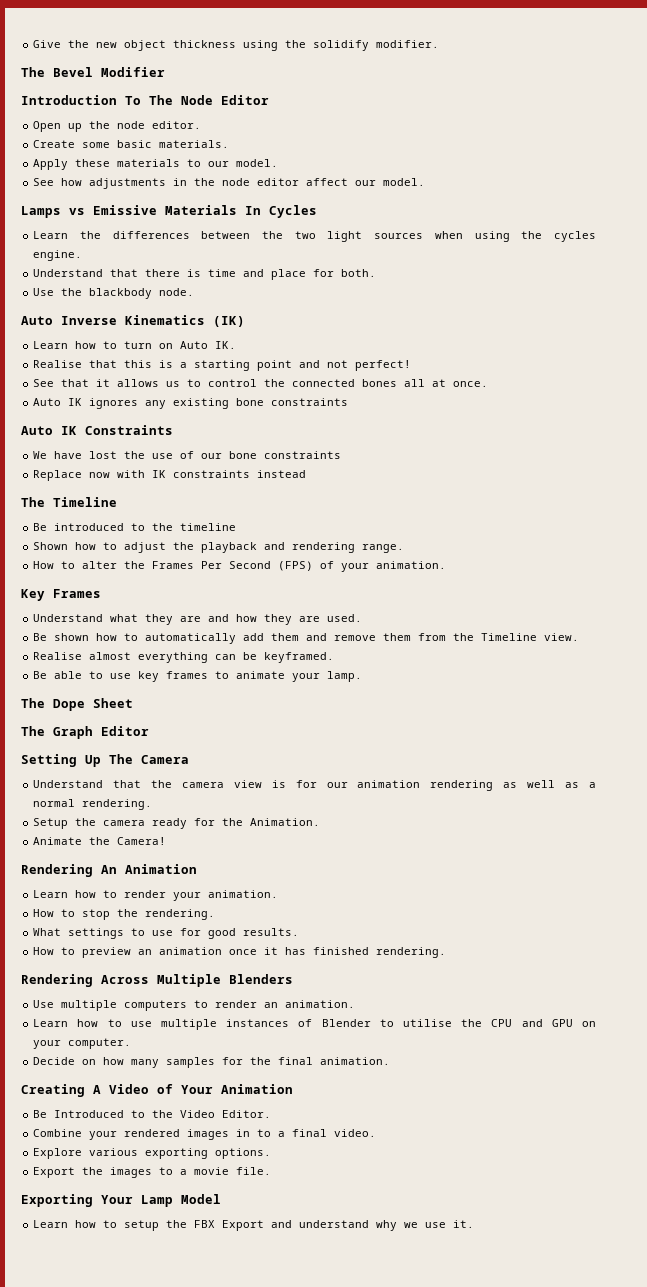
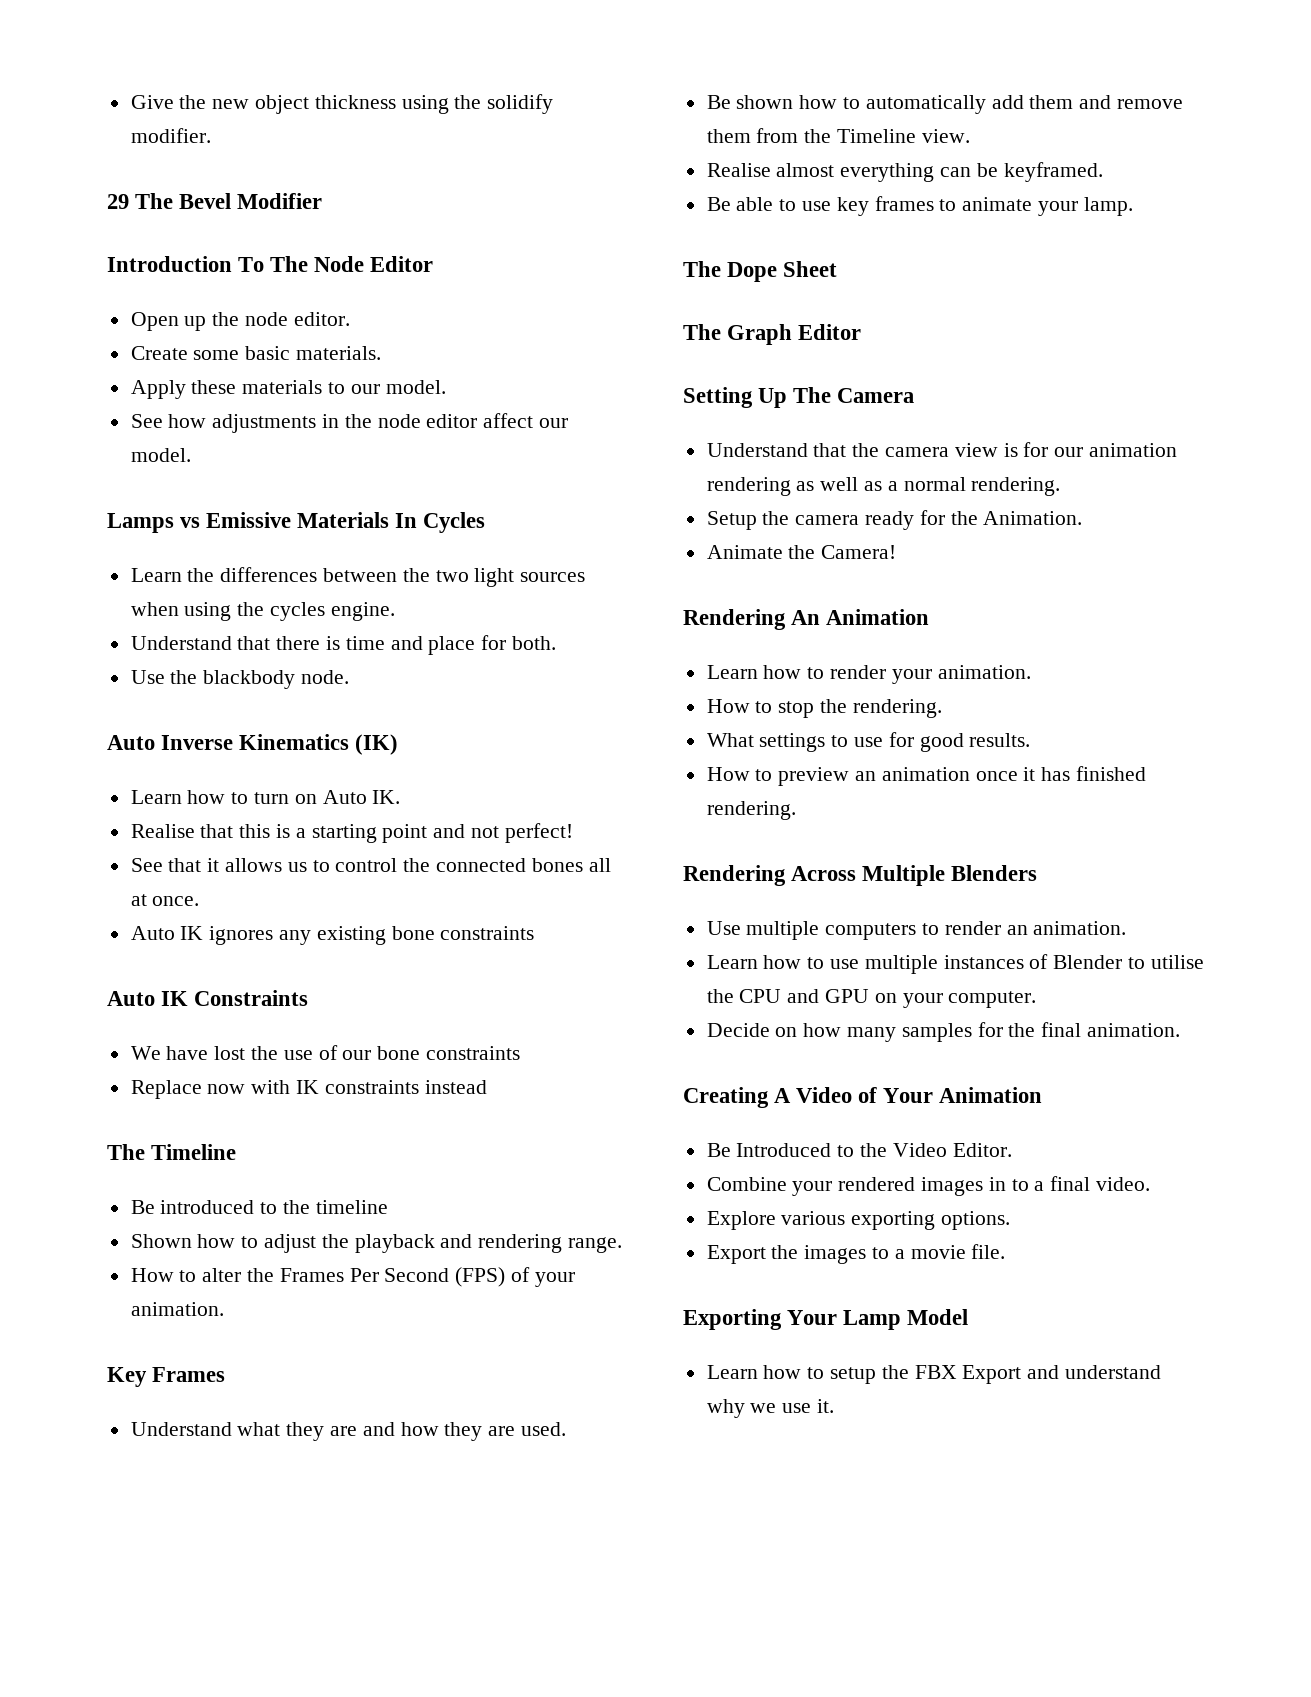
- The Bevel Modifier
+ 29 The Bevel Modifier

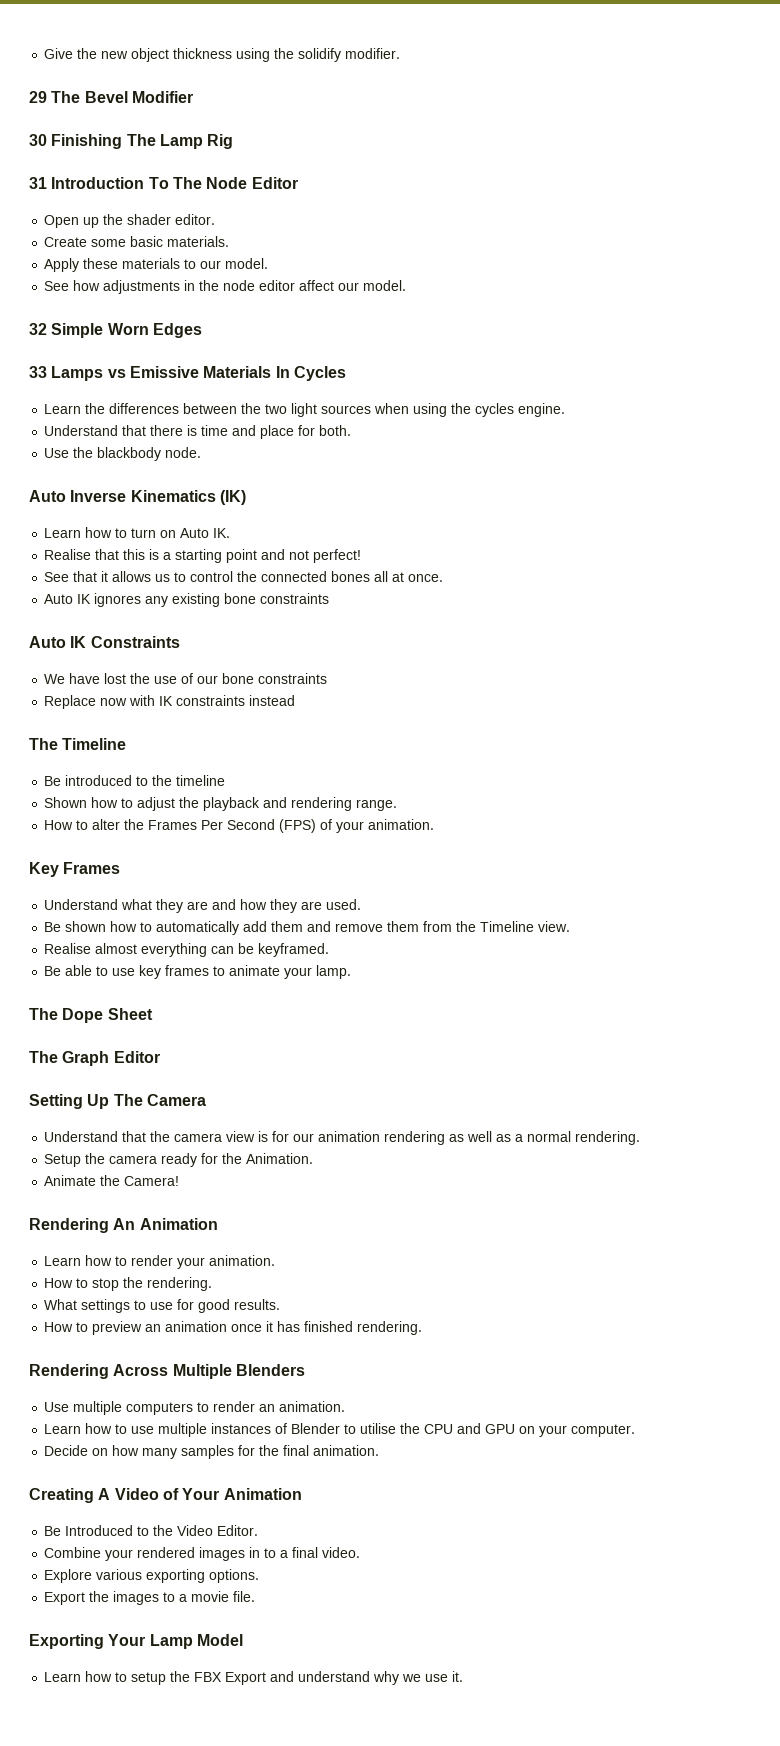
- Introduction To The Node Editor
+ 30 Finishing The Lamp Rig
+ 31 Introduction To The Node Editor
- Open up the node editor.
+ Open up the shader editor.
- Lamps vs Emissive Materials In Cycles
+ 32 Simple Worn Edges
+ 33 Lamps vs Emissive Materials In Cycles

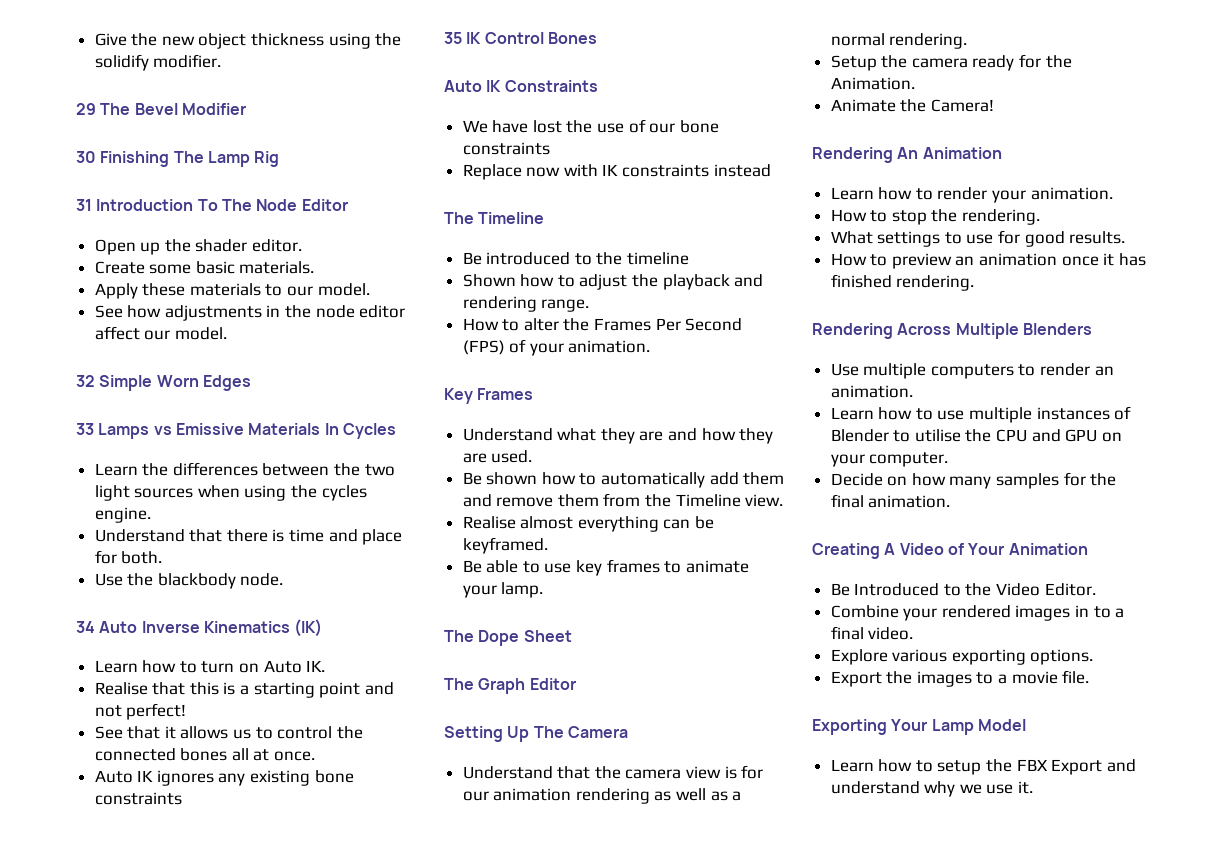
- Auto Inverse Kinematics (IK)
+ 34 Auto Inverse Kinematics (IK)
+ 35 IK Control Bones

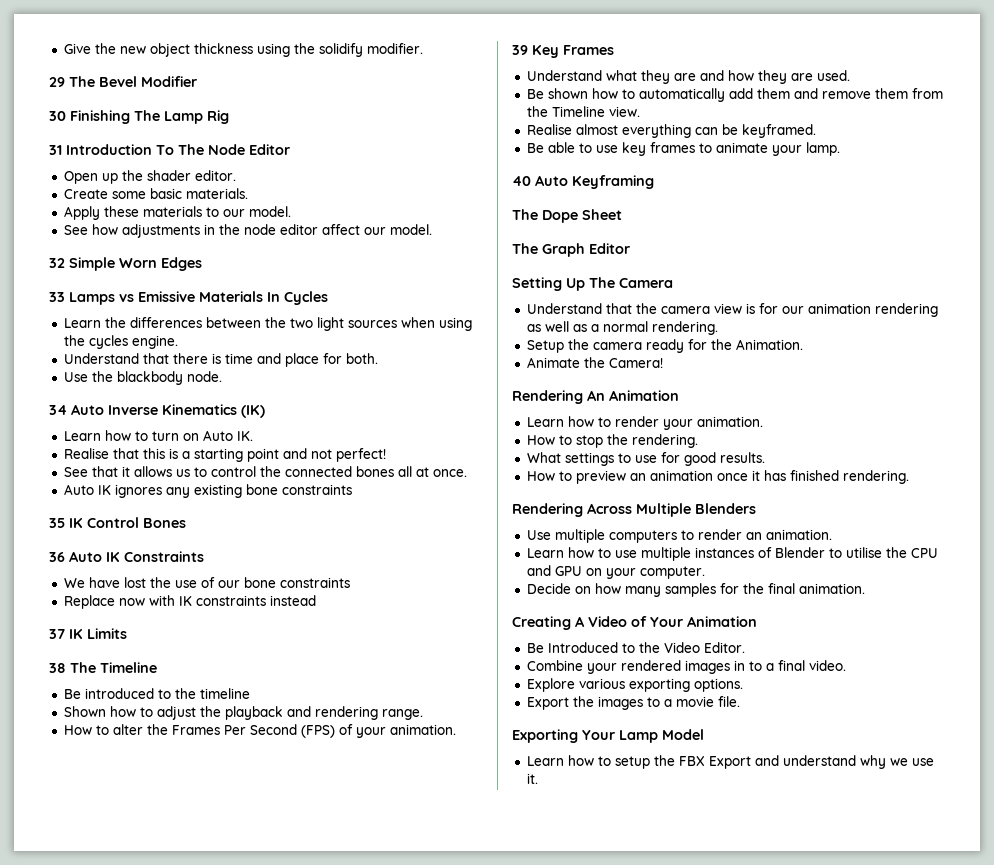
- Auto IK Constraints
+ 36 Auto IK Constraints
- The Timeline
+ 37 IK Limits
+ 38 The Timeline
- Key Frames
+ 39 Key Frames
+ 40 Auto Keyframing

